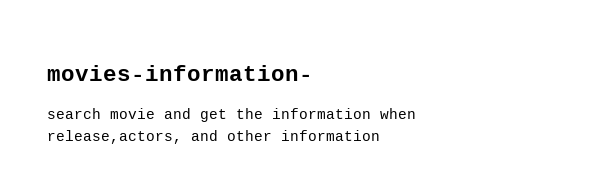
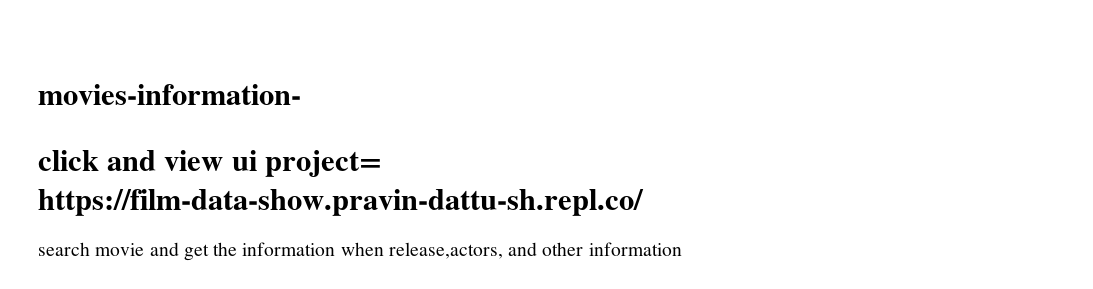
+ click and view ui project= https://film-data-show.pravin-dattu-sh.repl.co/

